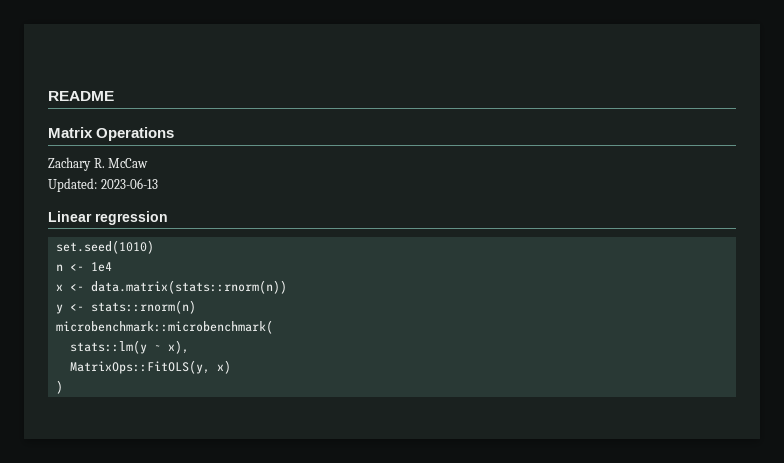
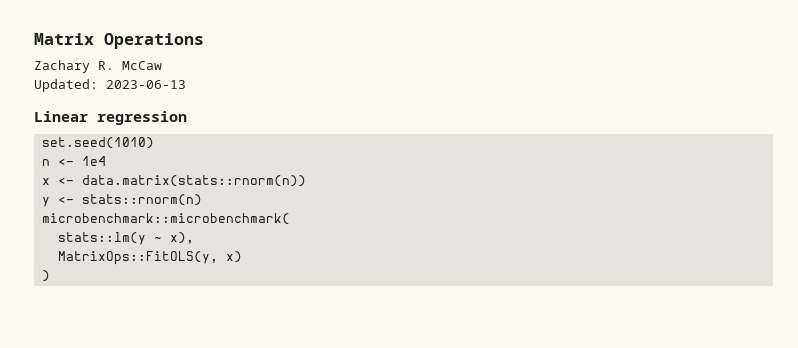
- README

